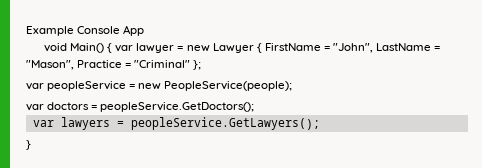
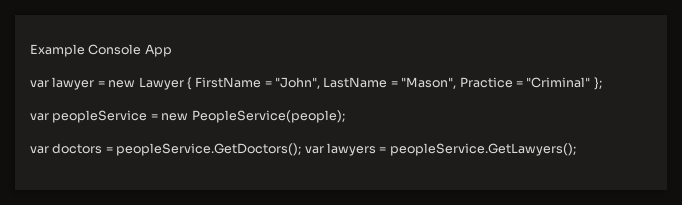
- void Main() { var lawyer = new Lawyer { FirstName = "John", LastName = "Mason", Practice = "Criminal" };
+ var lawyer = new Lawyer { FirstName = "John", LastName = "Mason", Practice = "Criminal" };
- var doctors = peopleService.GetDoctors();
- var lawyers = peopleService.GetLawyers();
+ var doctors = peopleService.GetDoctors(); var lawyers = peopleService.GetLawyers();
- }

